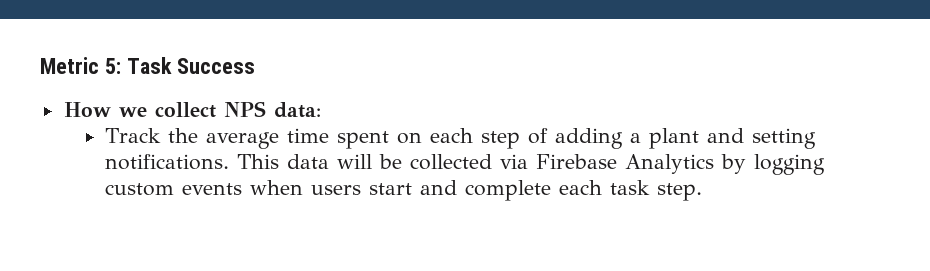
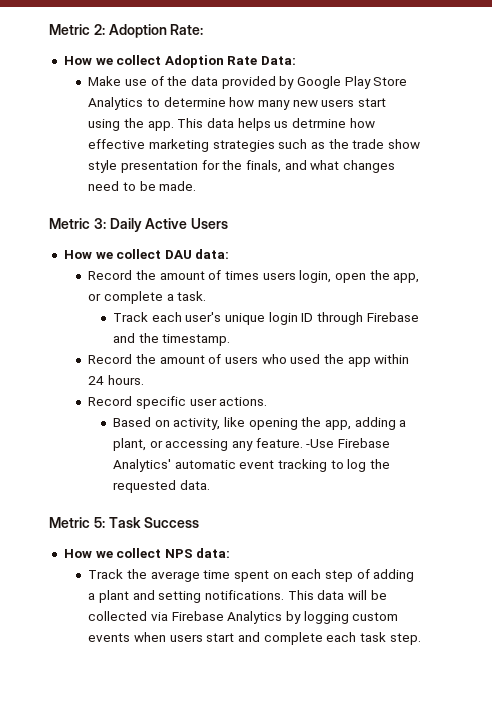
+ Metric 2: Adoption Rate:
+ How we collect Adoption Rate Data:
+ Make use of the data provided by Google Play Store Analytics to determine how many new users start using the app. This data helps us detrmine how effective marketing strategies such as the trade show style presentation for the finals, and what changes need to be made.
+ Metric 3: Daily Active Users
+ How we collect DAU data:
+ Record the amount of times users login, open the app, or complete a task.
+ Track each user's unique login ID through Firebase and the timestamp.
+ Record the amount of users who used the app within 24 hours.
+ Record specific user actions.
+ Based on activity, like opening the app, adding a plant, or accessing any feature. -Use Firebase Analytics' automatic event tracking to log the requested data.

